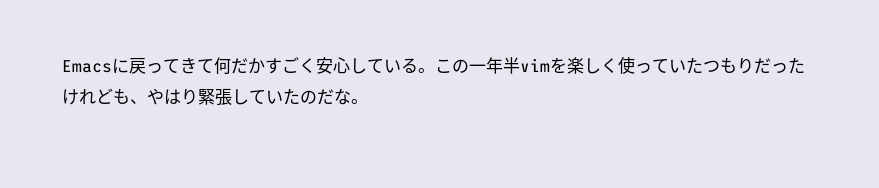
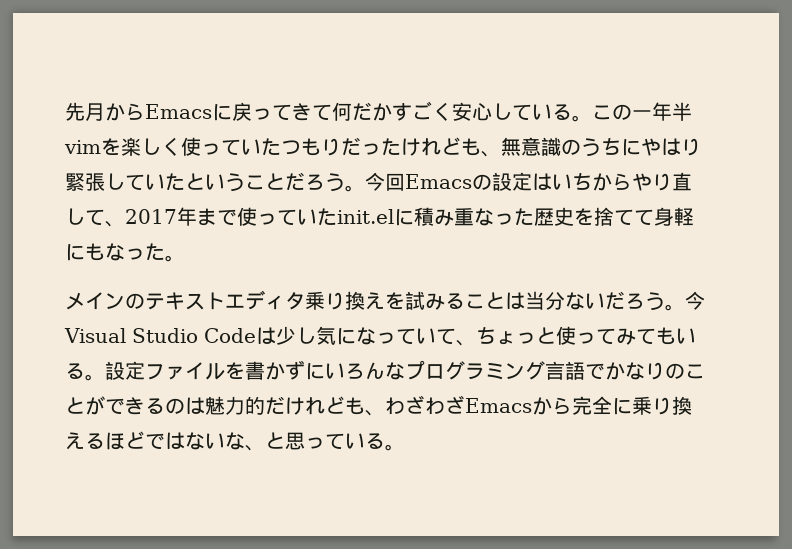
- Emacsに戻ってきて何だかすごく安心している。
+ 先月からEmacsに戻ってきて何だかすごく安心している。
- この一年半vimを楽しく使っていたつもりだったけれども、やはり緊張していたのだな。
+ この一年半vimを楽しく使っていたつもりだったけれども、無意識のうちにやはり緊張していたということだろう。今回Emacsの設定はいちからやり直して、2017年まで使っていたinit.elに積み重なった歴史を捨てて身軽にもなった。
+ メインのテキストエディタ乗り換えを試みることは当分ないだろう。今Visual Studio Codeは少し気になっていて、ちょっと使ってみてもいる。設定ファイルを書かずにいろんなプログラミング言語でかなりのことができるのは魅力的だけれども、わざわざEmacsから完全に乗り換えるほどではないな、と思っている。

